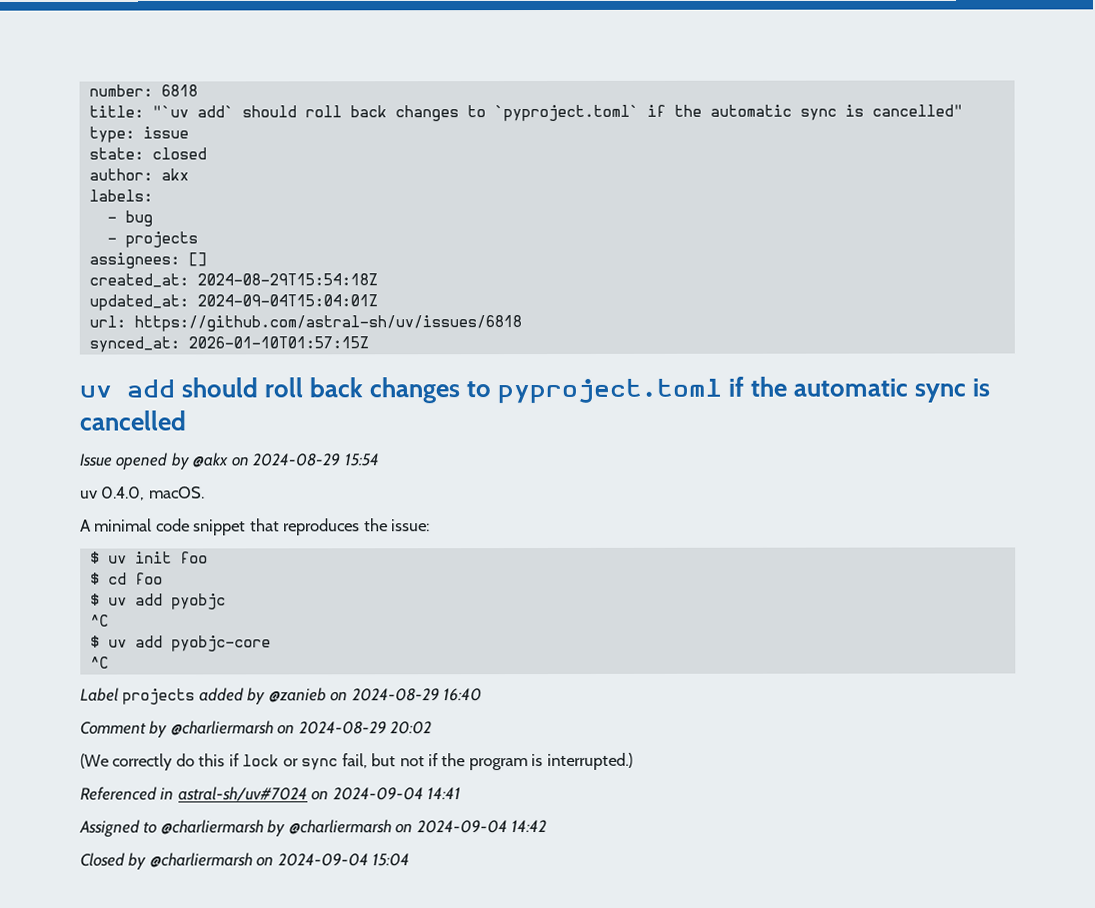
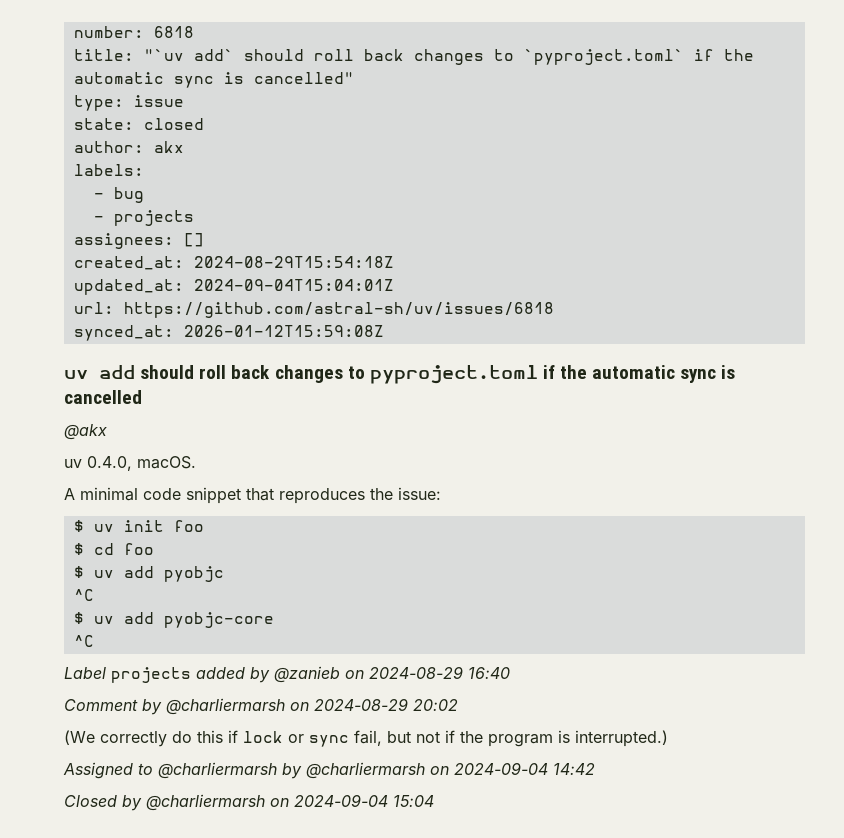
- synced_at: 2026-01-10T01:57:15Z
+ synced_at: 2026-01-12T15:59:08Z
- Issue opened by @akx on 2024-08-29 15:54
+ @akx
- Referenced in astral-sh/uv#7024 on 2024-09-04 14:41

